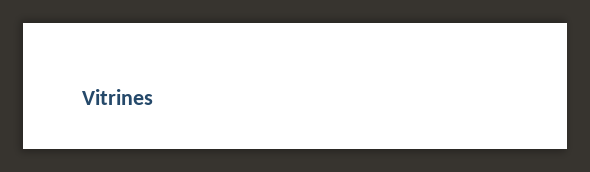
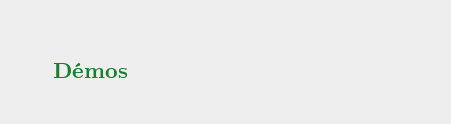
- Vitrines
+ Démos

